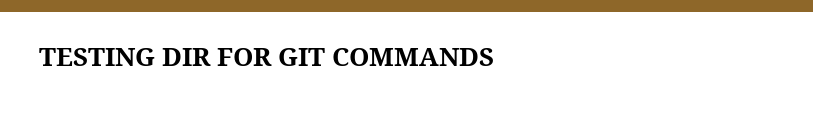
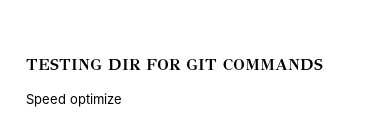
+ Speed optimize

